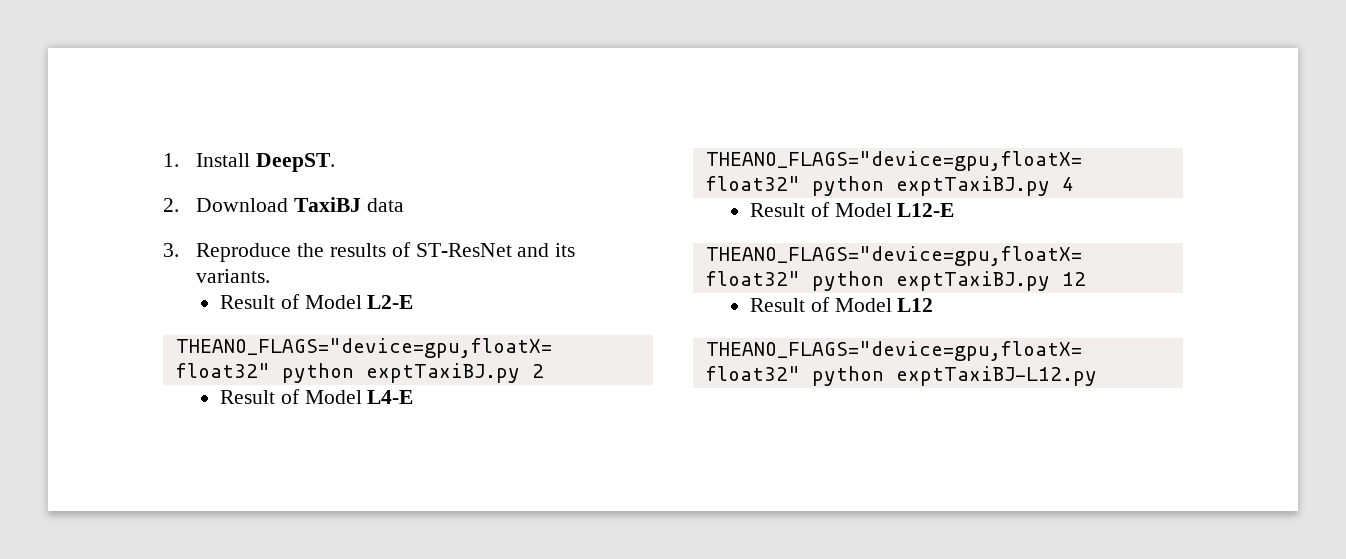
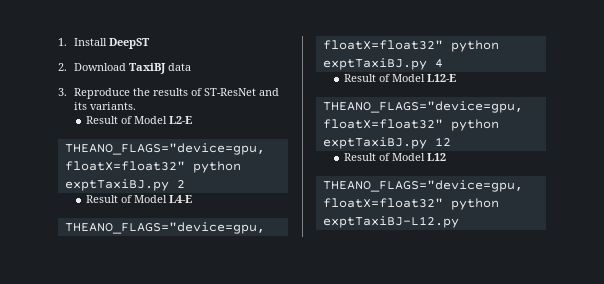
- 1. Install DeepST.
+ 1. Install DeepST

